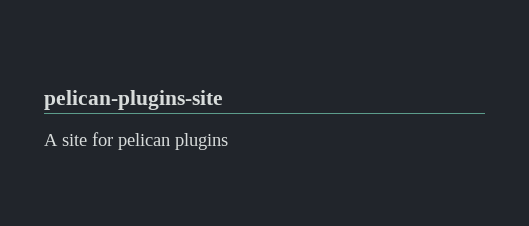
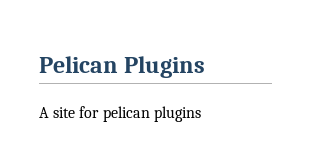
- pelican-plugins-site
+ Pelican Plugins

